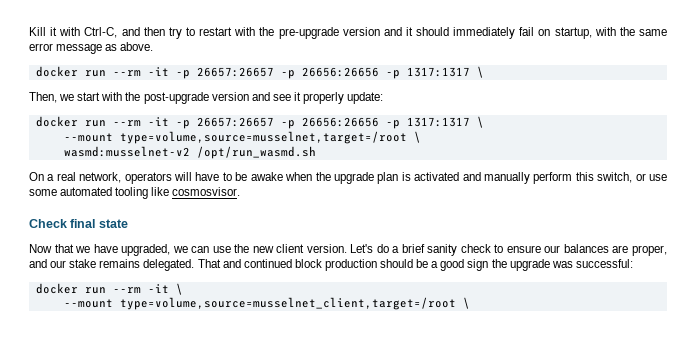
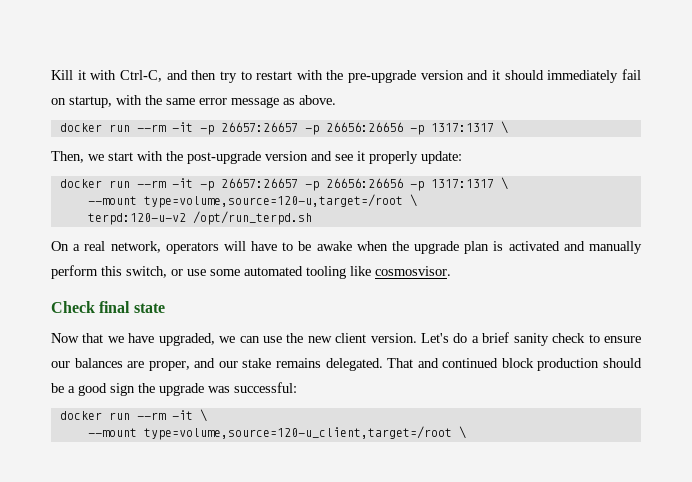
- --mount type=volume,source=musselnet,target=/root \
- wasmd:musselnet-v2 /opt/run_wasmd.sh
+ --mount type=volume,source=120-u,target=/root \
+ terpd:120-u-v2 /opt/run_terpd.sh
- --mount type=volume,source=musselnet_client,target=/root \
+ --mount type=volume,source=120-u_client,target=/root \

